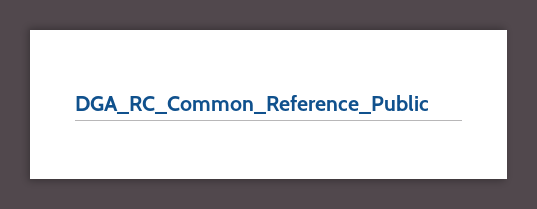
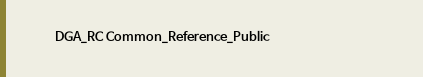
- DGA_RC_Common_Reference_Public
+ DGA_RC Common_Reference_Public

